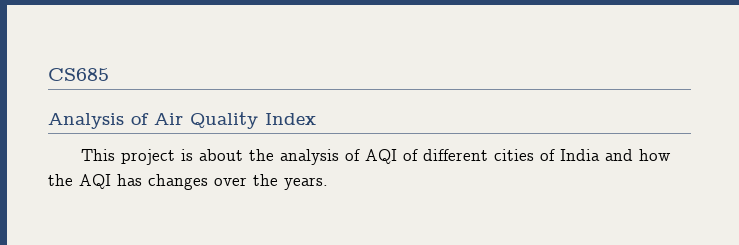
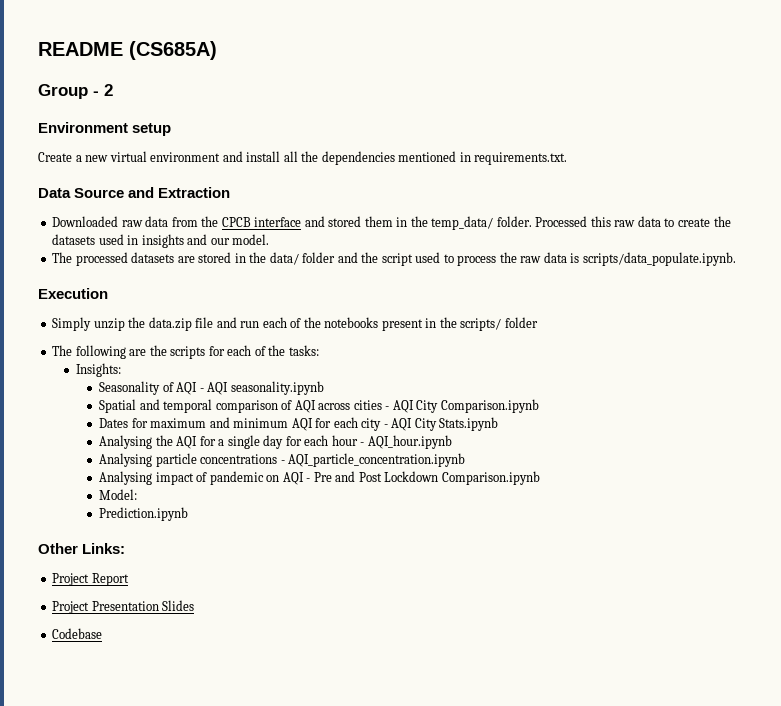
- CS685
- Analysis of Air Quality Index
- This project is about the analysis of AQI of different cities of India and how the AQI has changes over the years.
+ README (CS685A)
+ Group - 2
+ Environment setup
+ Create a new virtual environment and install all the dependencies mentioned in requirements.txt.
+ Data Source and Extraction
+ Downloaded raw data from the CPCB interface and stored them in the temp_data/ folder. Processed this raw data to create the datasets used in insights and our model.
+ The processed datasets are stored in the data/ folder and the script used to process the raw data is scripts/data_populate.ipynb.
+ Execution
+ Simply unzip the data.zip file and run each of the notebooks present in the scripts/ folder
+ The following are the scripts for each of the tasks:
+ Insights:
+ Seasonality of AQI - AQI seasonality.ipynb
+ Spatial and temporal comparison of AQI across cities - AQI City Comparison.ipynb
+ Dates for maximum and minimum AQI for each city - AQI City Stats.ipynb
+ Analysing the AQI for a single day for each hour - AQI_hour.ipynb
+ Analysing particle concentrations - AQI_particle_concentration.ipynb
+ Analysing impact of pandemic on AQI - Pre and Post Lockdown Comparison.ipynb
+ Model:
+ Prediction.ipynb
+ Other Links:
+ Project Report
+ Project Presentation Slides
+ Codebase

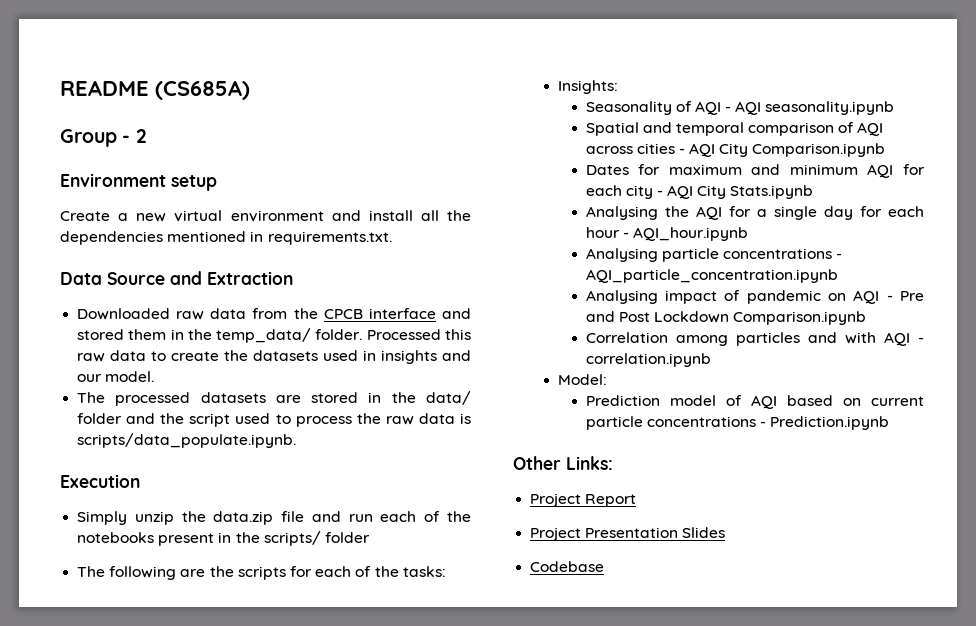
+ Correlation among particles and with AQI - correlation.ipynb
  Model:
- Prediction.ipynb
+ Prediction model of AQI based on current particle concentrations - Prediction.ipynb

